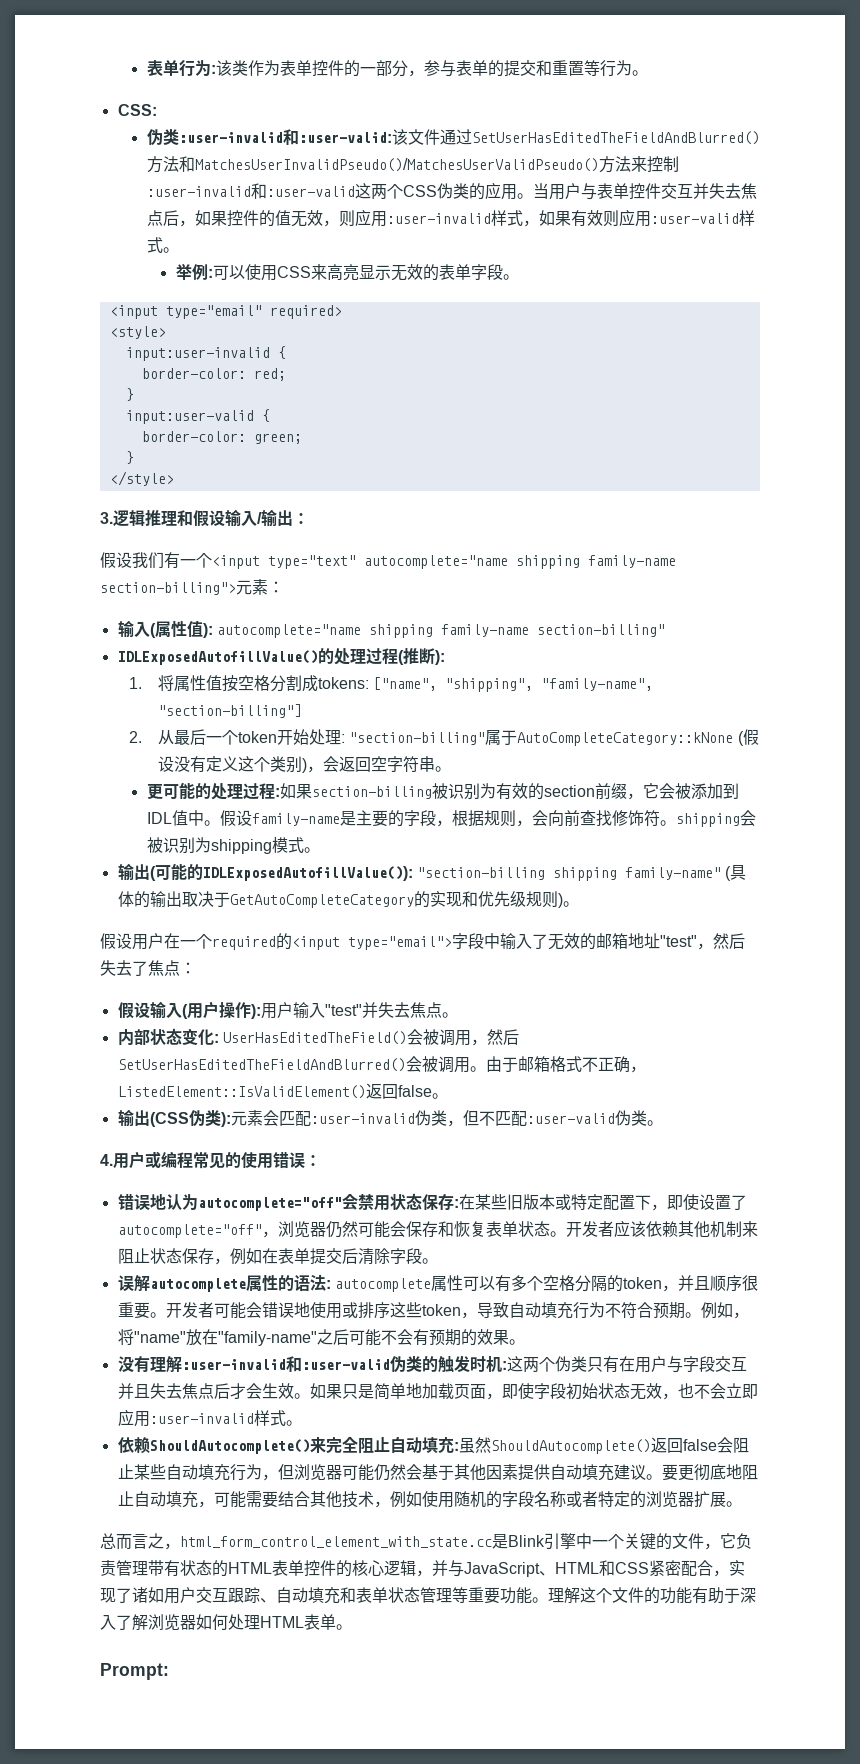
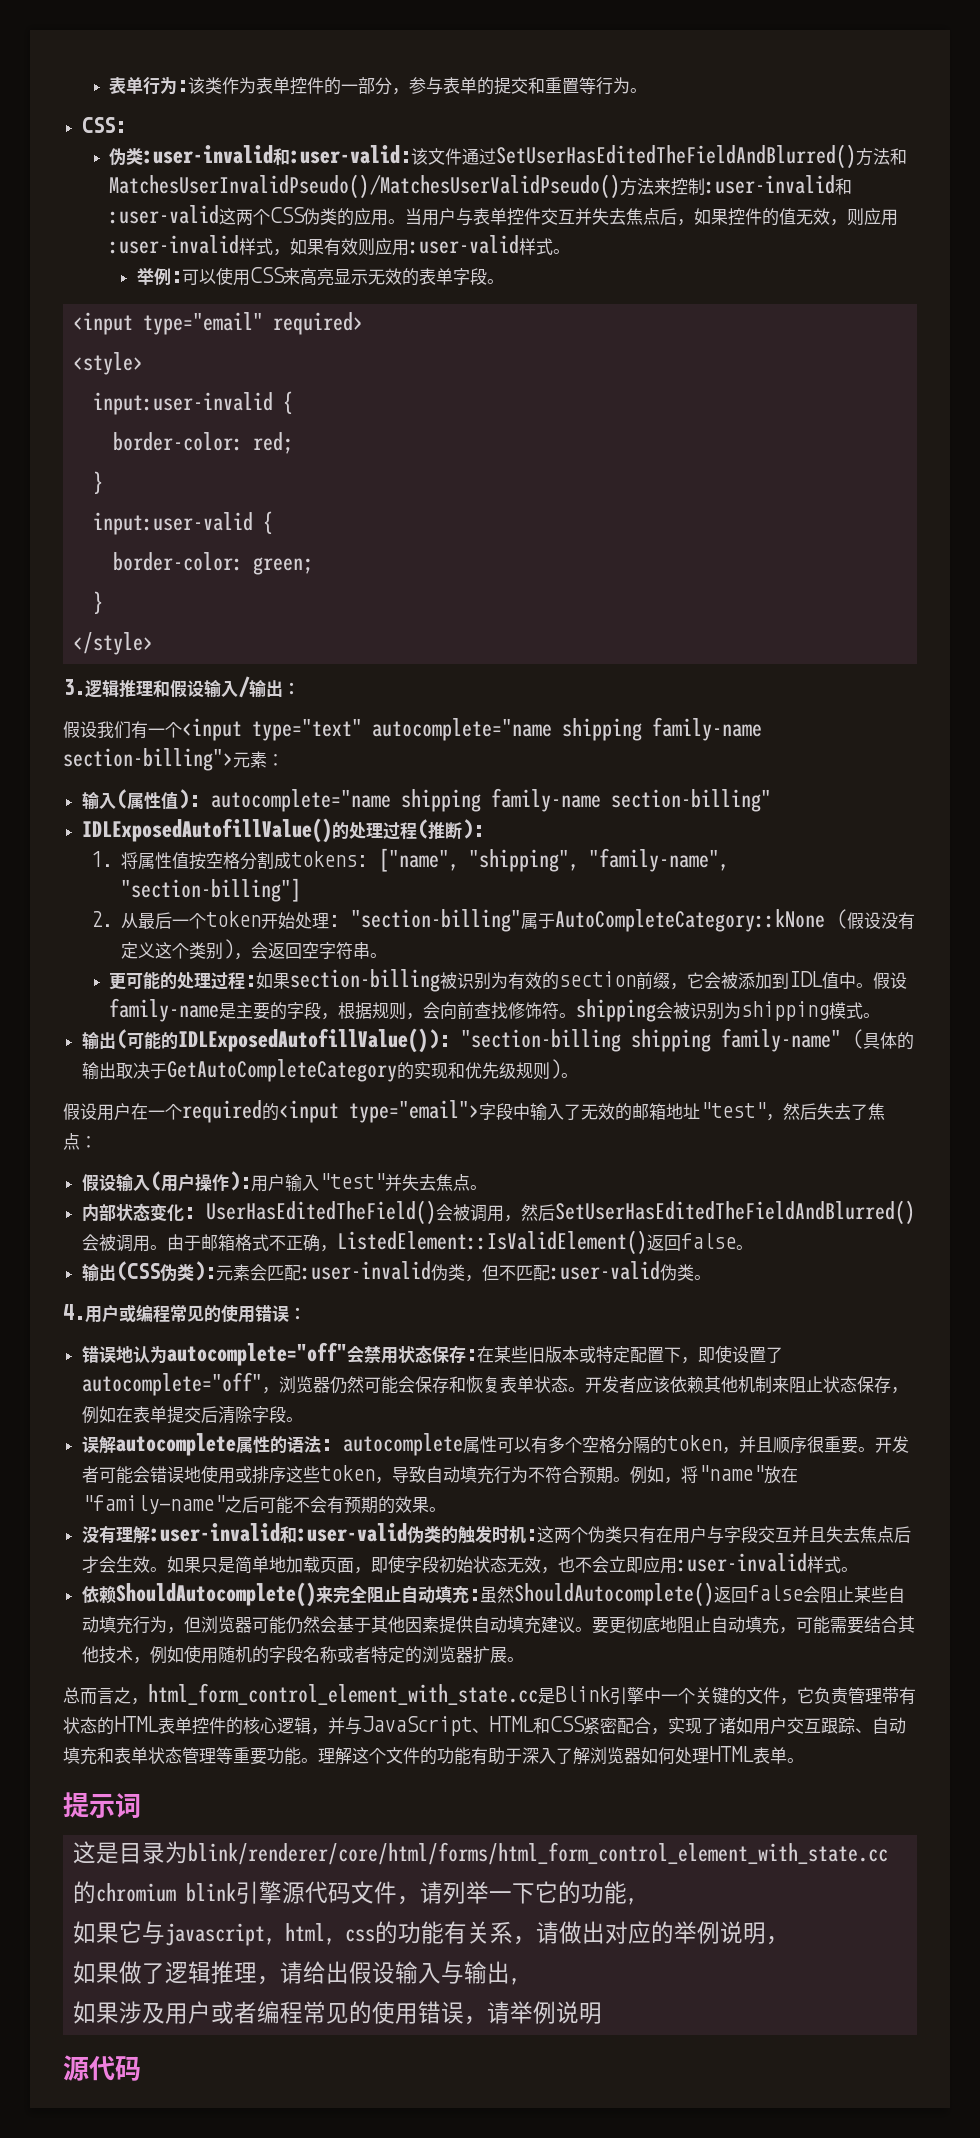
- Prompt:
+ 提示词
+ 这是目录为blink/renderer/core/html/forms/html_form_control_element_with_state.cc的chromium blink引擎源代码文件，请列举一下它的功能,
+ 如果它与javascript, html, css的功能有关系，请做出对应的举例说明，
+ 如果做了逻辑推理，请给出假设输入与输出,
+ 如果涉及用户或者编程常见的使用错误，请举例说明
+ 源代码

